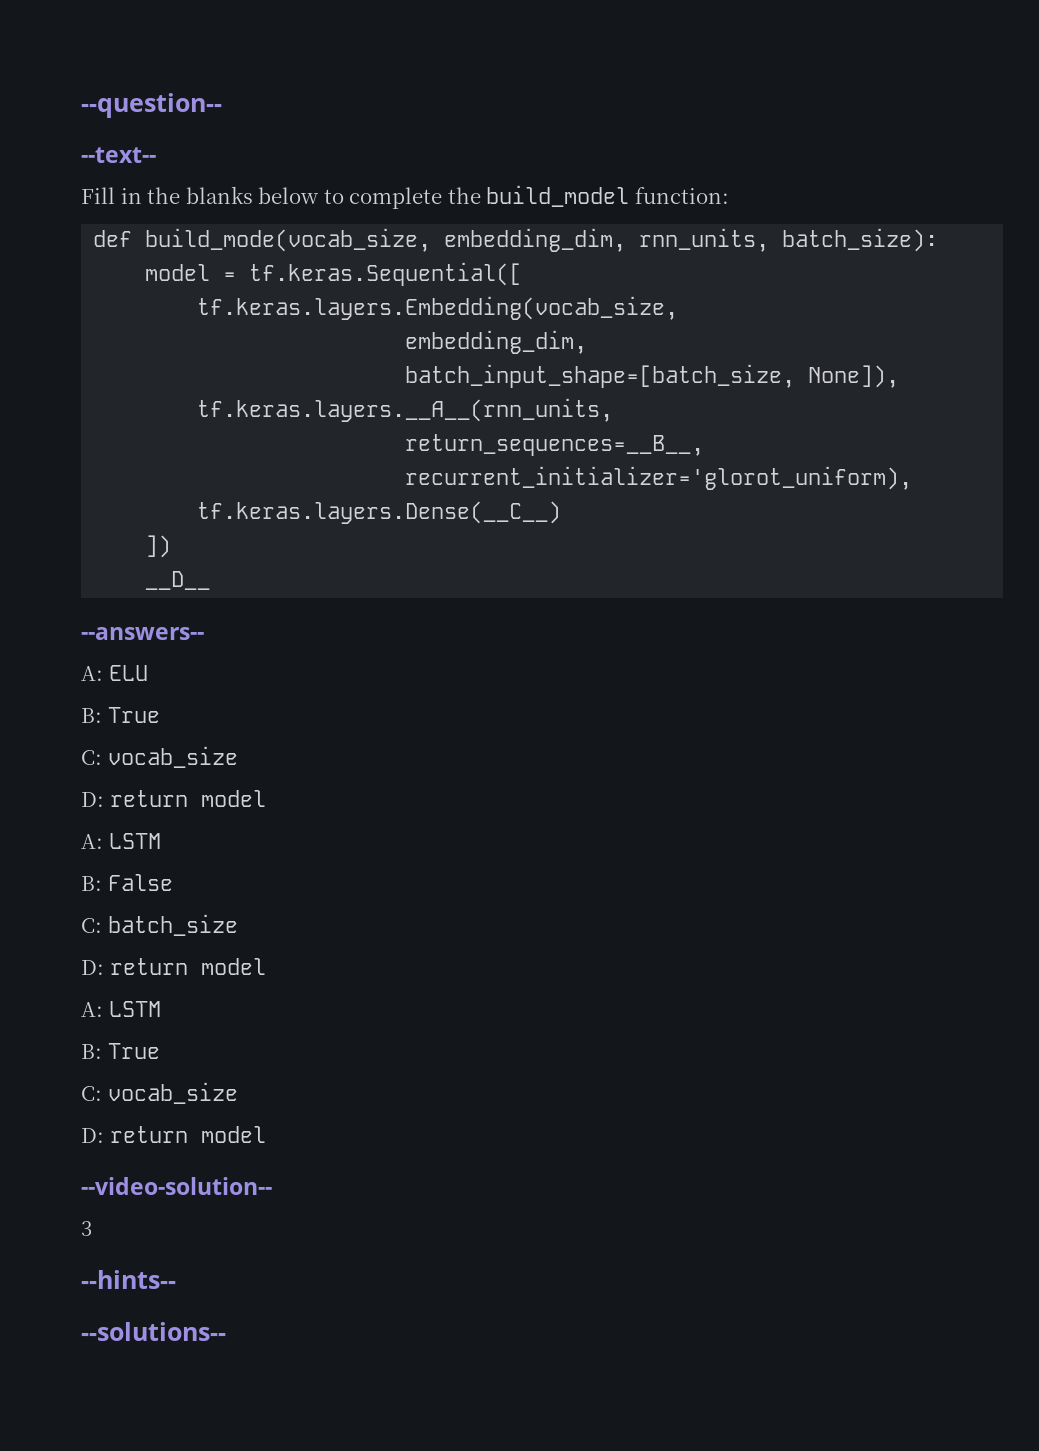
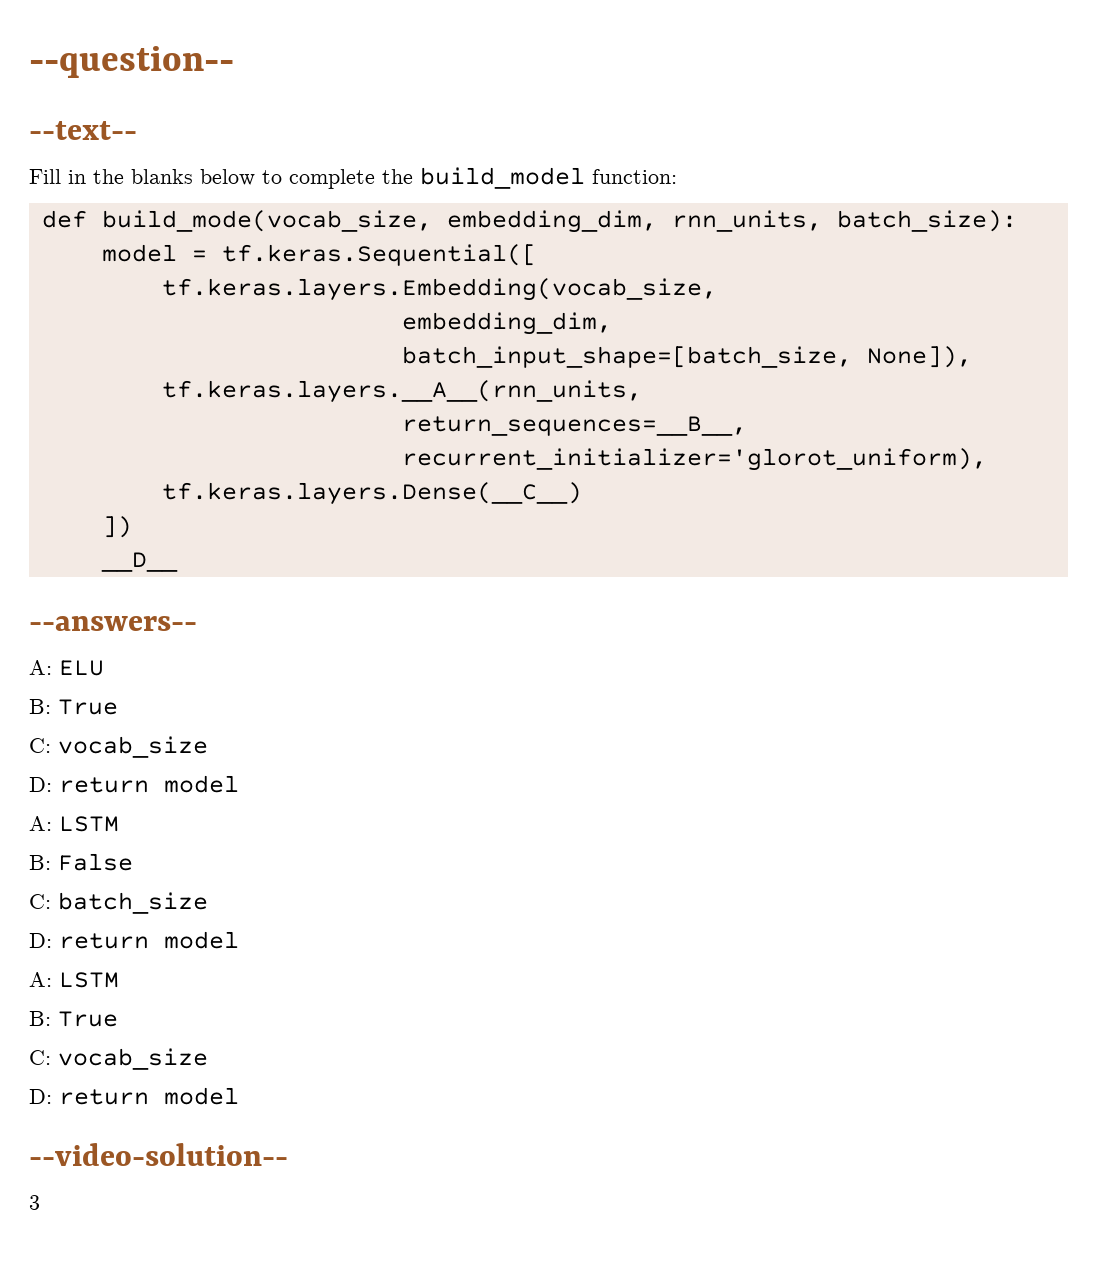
- --hints--
- --solutions--

